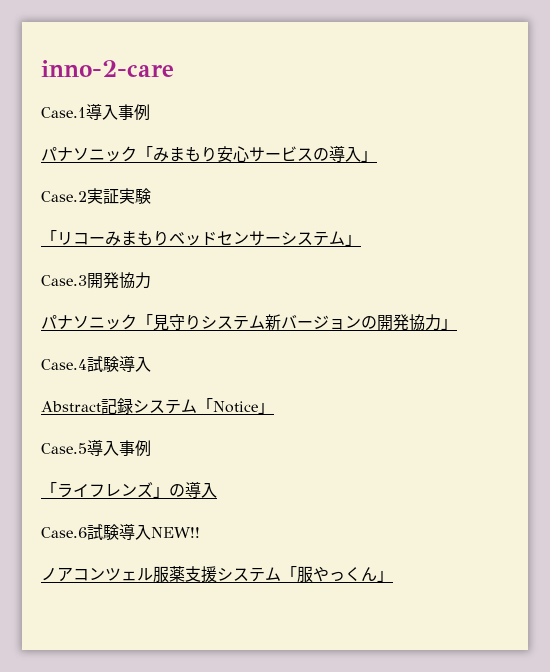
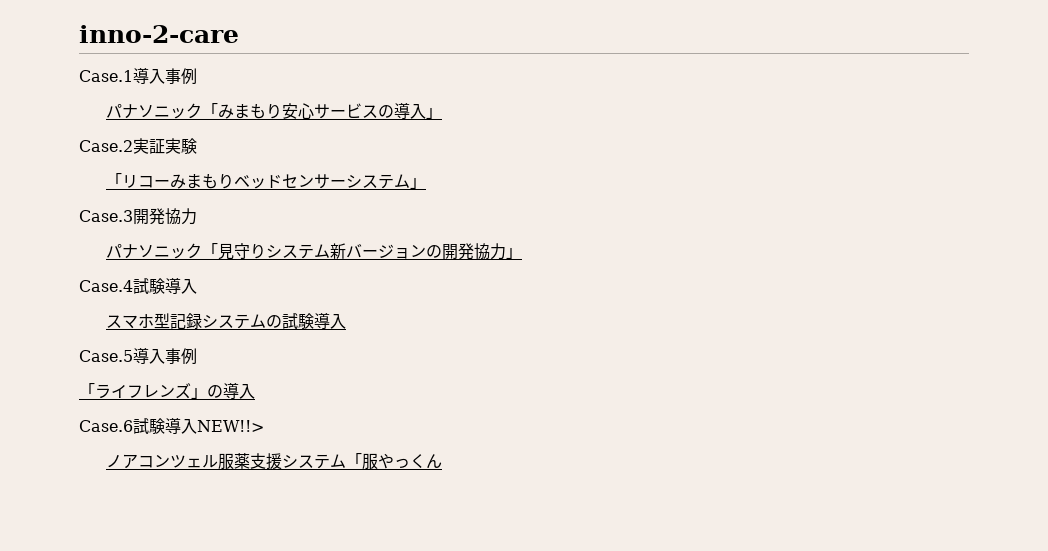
- Abstract記録システム「Notice」
+ スマホ型記録システムの試験導入
- Case.6試験導入NEW!!
+ Case.6試験導入NEW!!>
- ノアコンツェル服薬支援システム「服やっくん」
+ ノアコンツェル服薬支援システム「服やっくん

